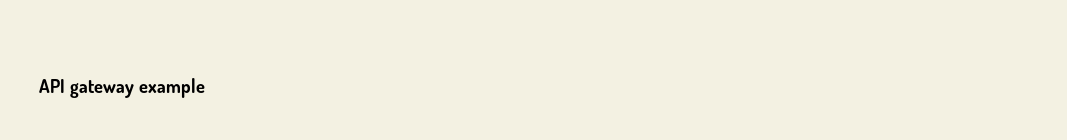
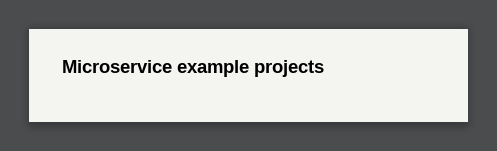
- API gateway example
+ Microservice example projects

